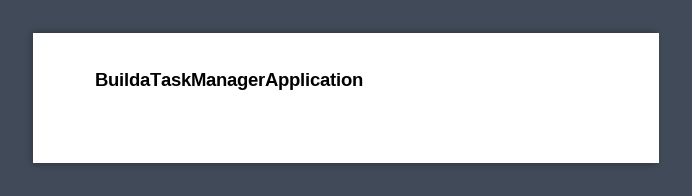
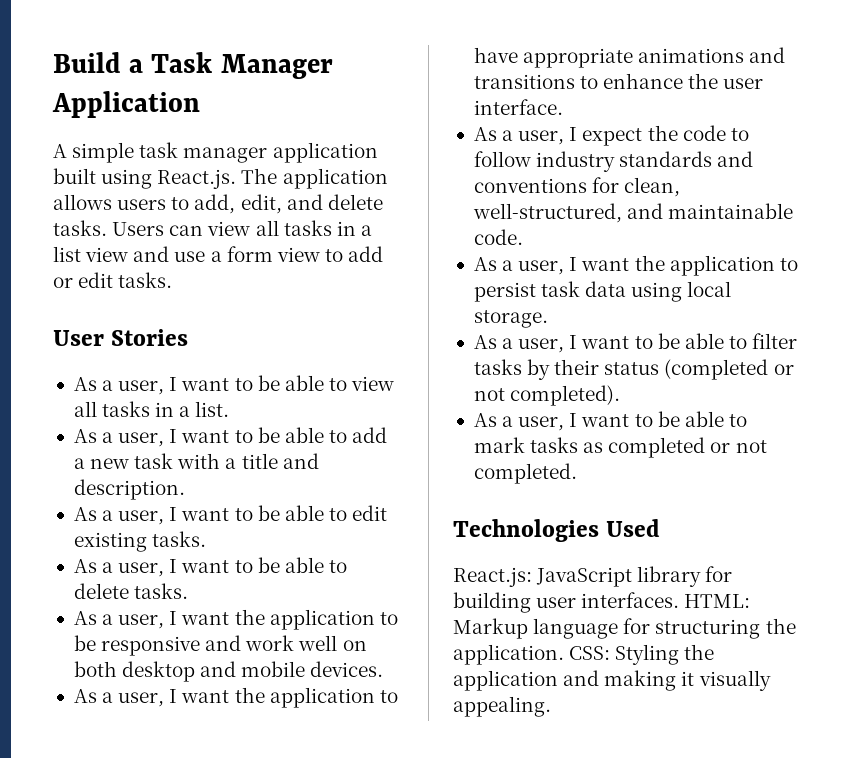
- BuildaTaskManagerApplication
+ Build a Task Manager Application
+ A simple task manager application built using React.js. The application allows users to add, edit, and delete tasks. Users can view all tasks in a list view and use a form view to add or edit tasks.
+ User Stories
+ As a user, I want to be able to view all tasks in a list.
+ As a user, I want to be able to add a new task with a title and description.
+ As a user, I want to be able to edit existing tasks.
+ As a user, I want to be able to delete tasks.
+ As a user, I want the application to be responsive and work well on both desktop and mobile devices.
+ As a user, I want the application to have appropriate animations and transitions to enhance the user interface.
+ As a user, I expect the code to follow industry standards and conventions for clean, well-structured, and maintainable code.
+ As a user, I want the application to persist task data using local storage.
+ As a user, I want to be able to filter tasks by their status (completed or not completed).
+ As a user, I want to be able to mark tasks as completed or not completed.
+ Technologies Used
+ React.js: JavaScript library for building user interfaces. HTML: Markup language for structuring the application. CSS: Styling the application and making it visually appealing.

